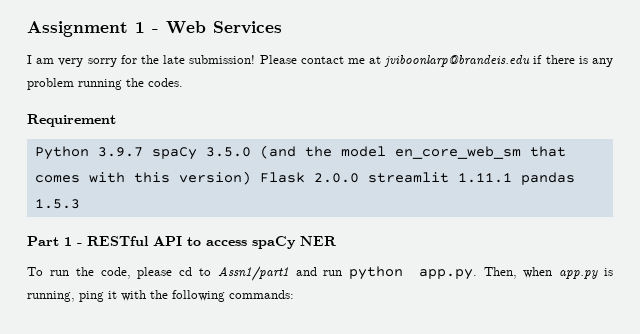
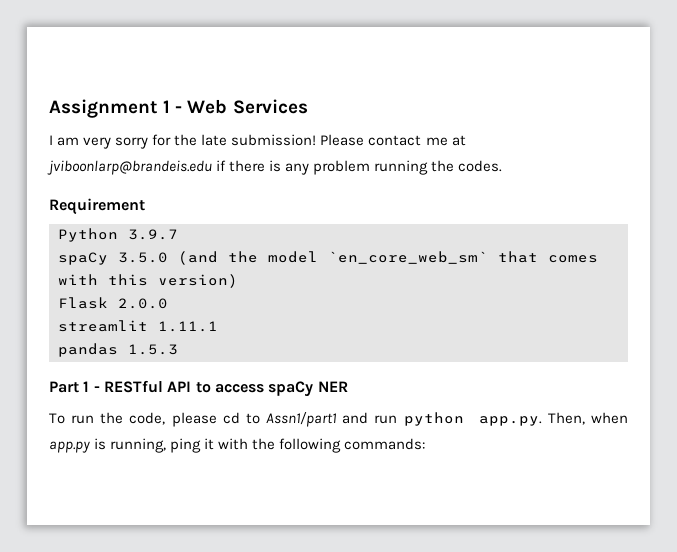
- Python 3.9.7 spaCy 3.5.0 (and the model en_core_web_sm that comes with this version) Flask 2.0.0 streamlit 1.11.1 pandas 1.5.3
+ Python 3.9.7
+ spaCy 3.5.0 (and the model `en_core_web_sm` that comes with this version)
+ Flask 2.0.0
+ streamlit 1.11.1
+ pandas 1.5.3

